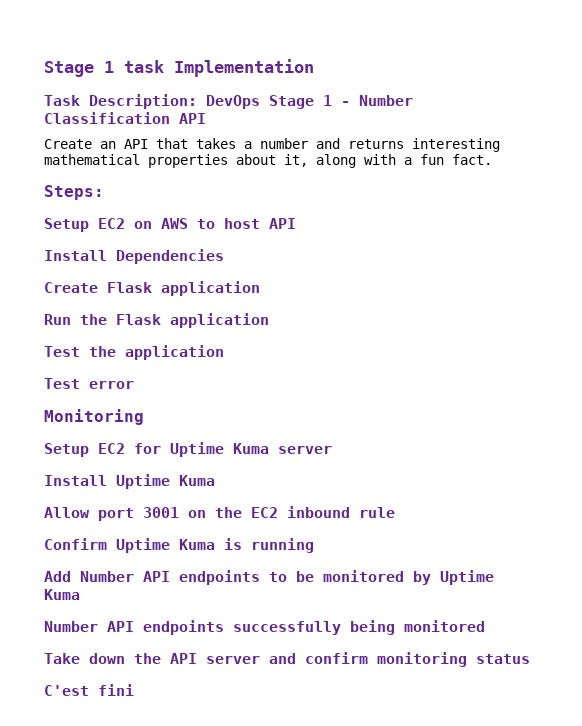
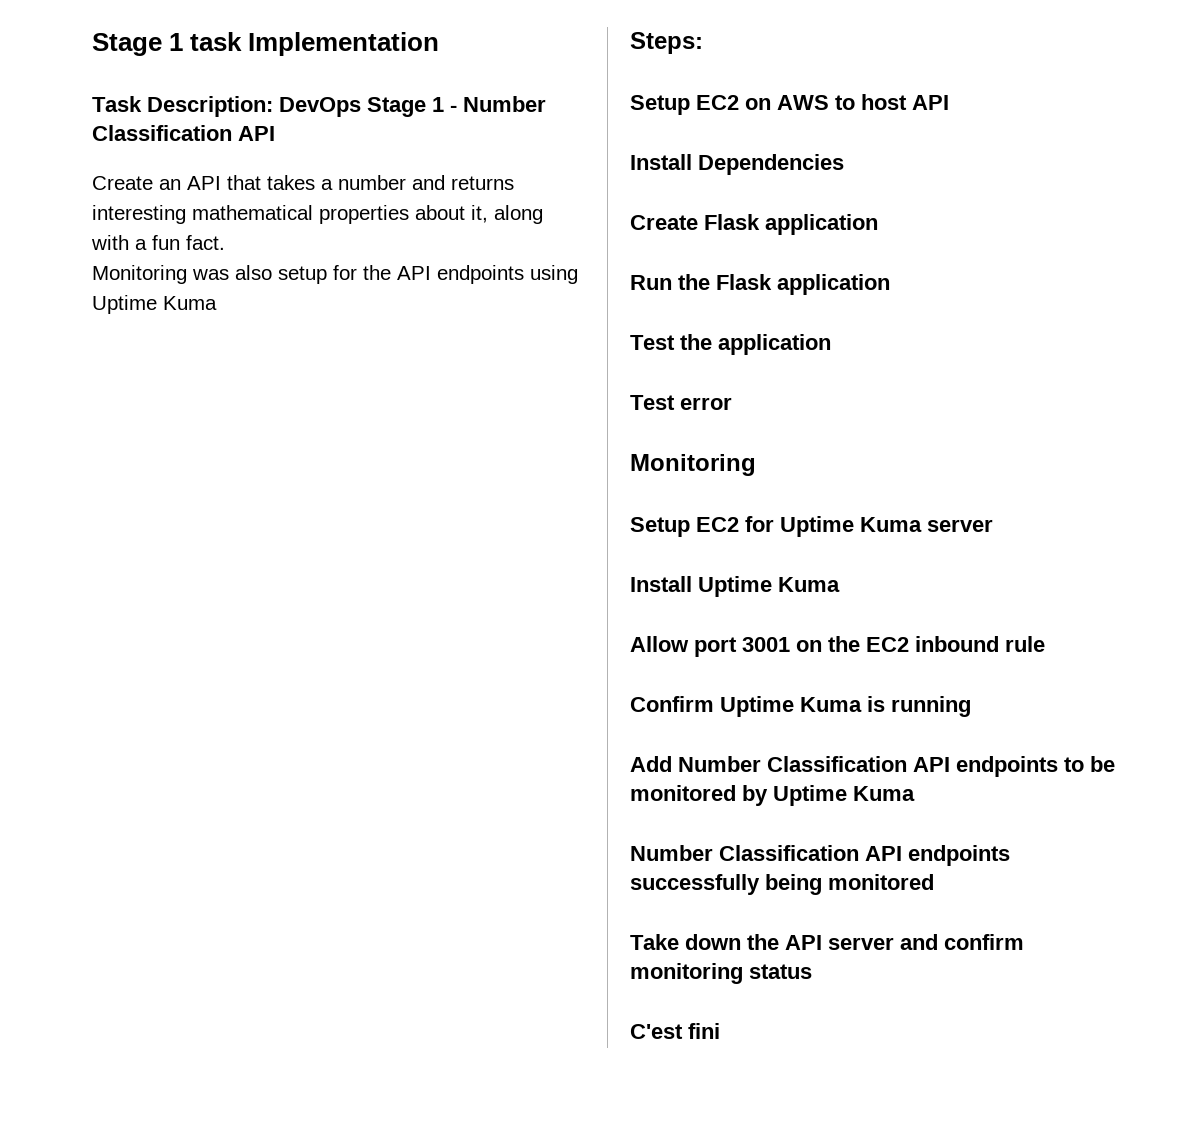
+ Monitoring was also setup for the API endpoints using Uptime Kuma
- Add Number API endpoints to be monitored by Uptime Kuma
+ Add Number Classification API endpoints to be monitored by Uptime Kuma
- Number API endpoints successfully being monitored
+ Number Classification API endpoints successfully being monitored

